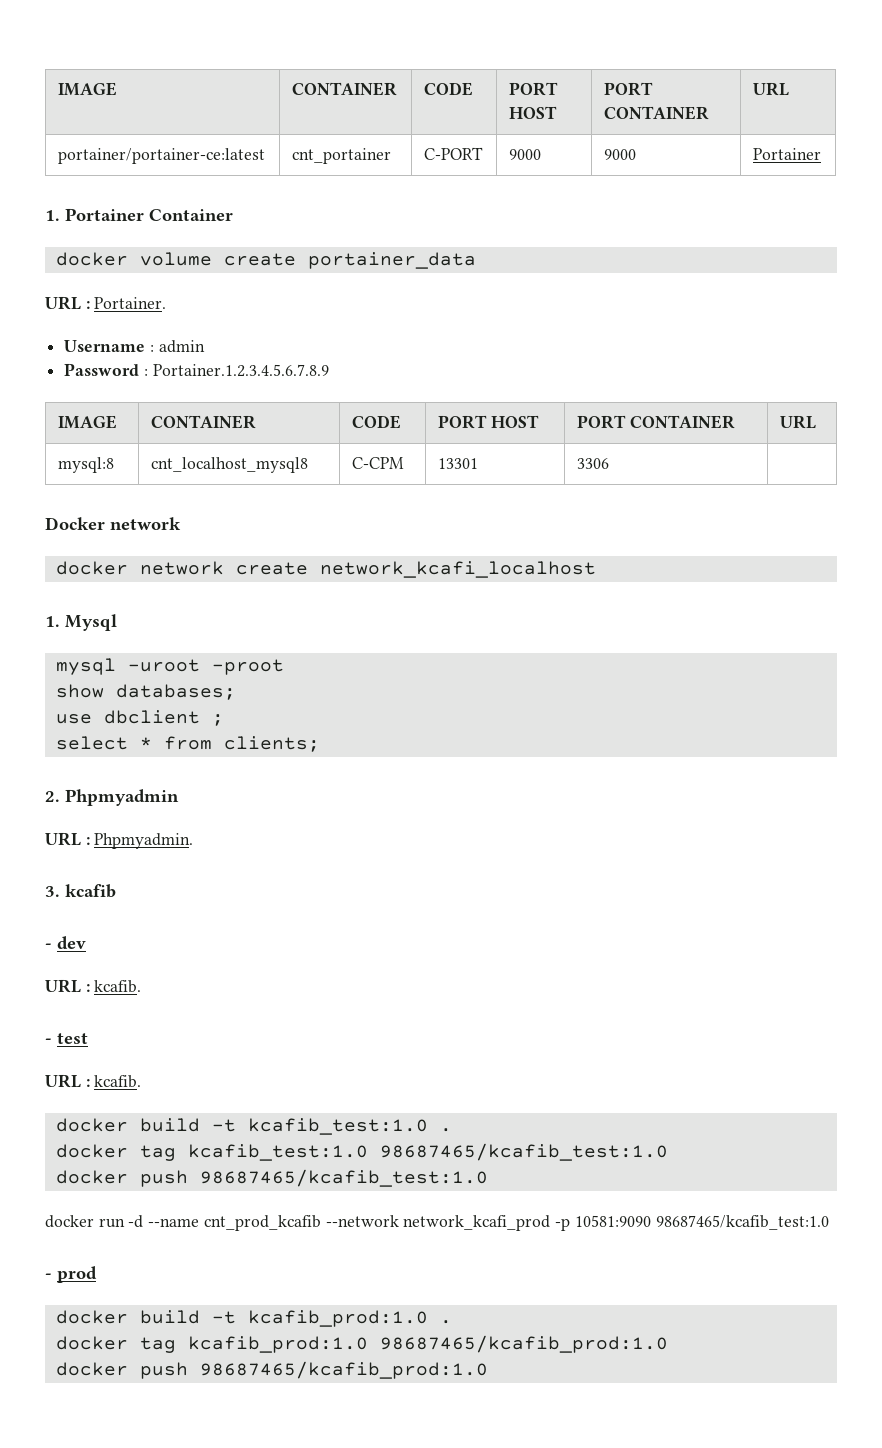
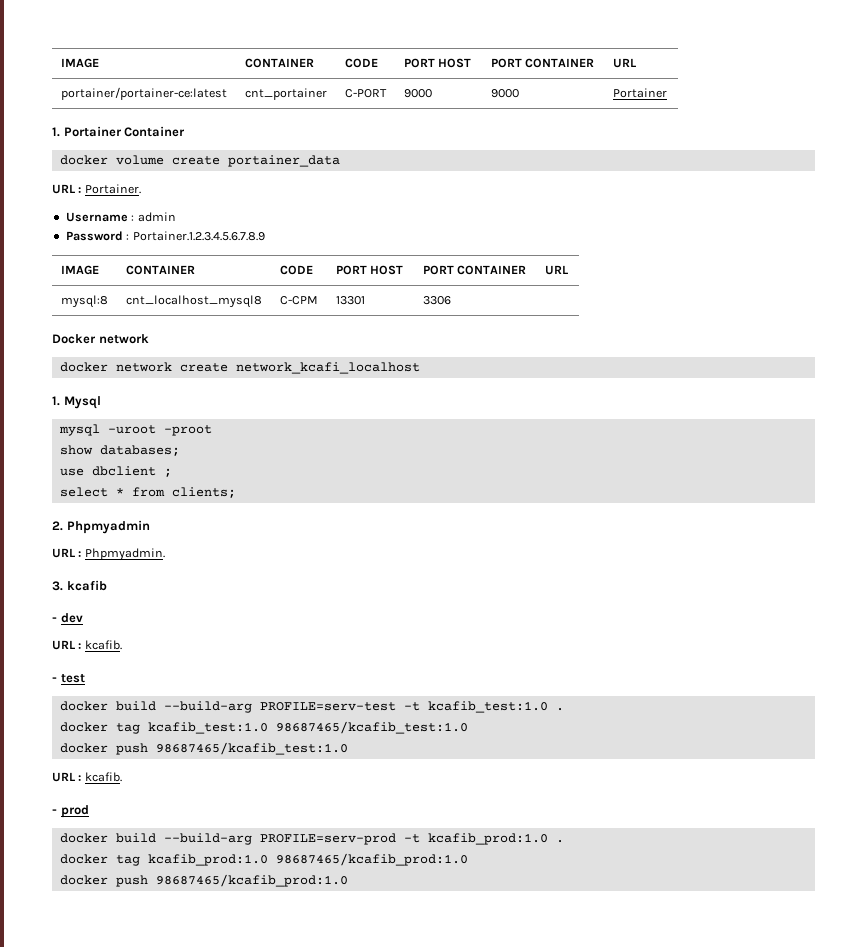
  - test
- URL : kcafib.
- docker build -t kcafib_test:1.0 .
+ docker build --build-arg PROFILE=serv-test -t kcafib_test:1.0 .
  docker push 98687465/kcafib_test:1.0
- docker run -d --name cnt_prod_kcafib --network network_kcafi_prod -p 10581:9090 98687465/kcafib_test:1.0
+ URL : kcafib.
- docker build -t kcafib_prod:1.0 .
+ docker build --build-arg PROFILE=serv-prod -t kcafib_prod:1.0 .

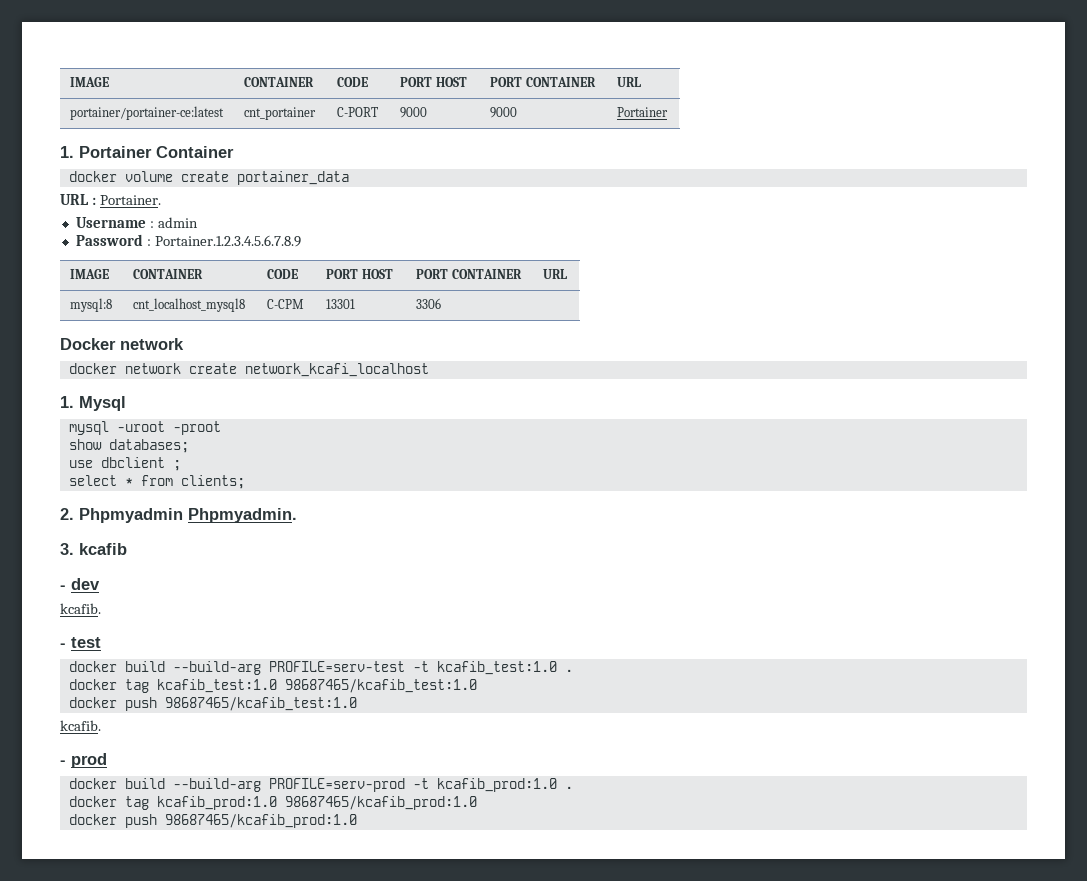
- 2. Phpmyadmin
- URL : Phpmyadmin.
+ 2. Phpmyadmin Phpmyadmin.
  - dev
- URL : kcafib.
+ kcafib.
  docker push 98687465/kcafib_test:1.0
- URL : kcafib.
+ kcafib.

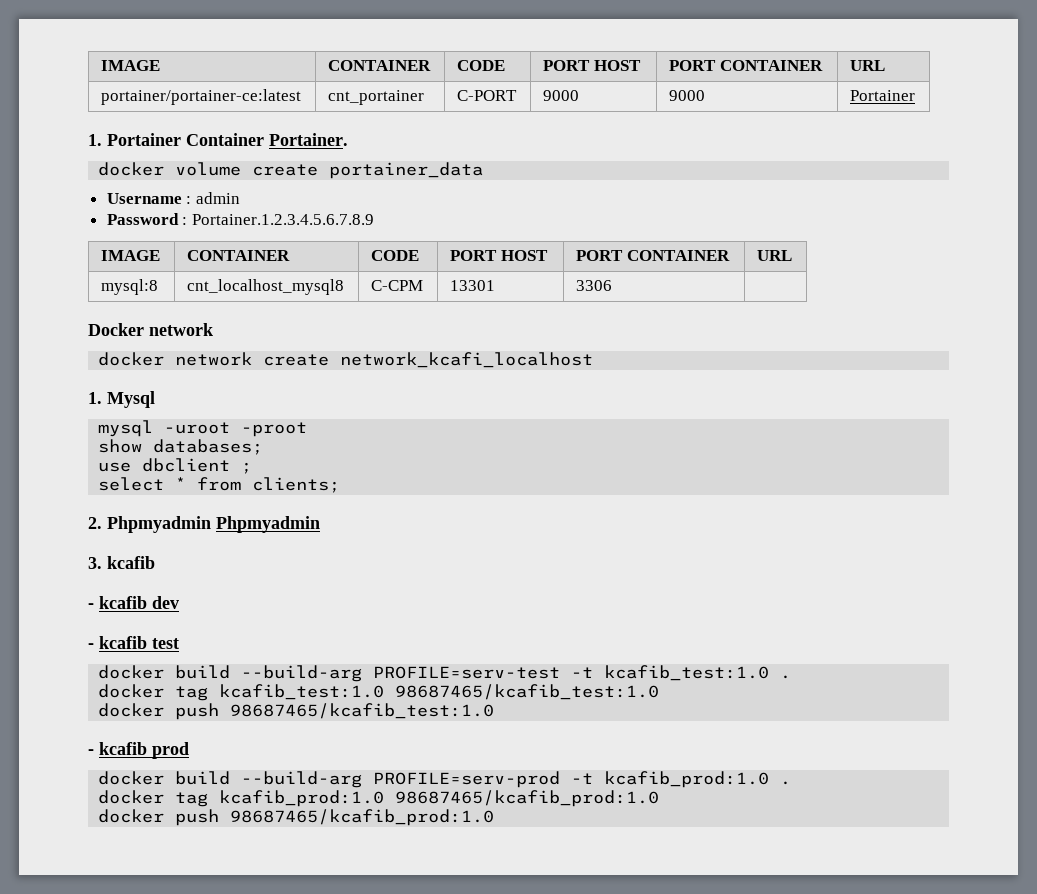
- 1. Portainer Container
+ 1. Portainer Container Portainer.
- URL : Portainer.
- 2. Phpmyadmin Phpmyadmin.
+ 2. Phpmyadmin Phpmyadmin
- - dev
- kcafib.
- - test
+ - kcafib dev
+ - kcafib test
  docker push 98687465/kcafib_test:1.0
- kcafib.
- - prod
+ - kcafib prod

